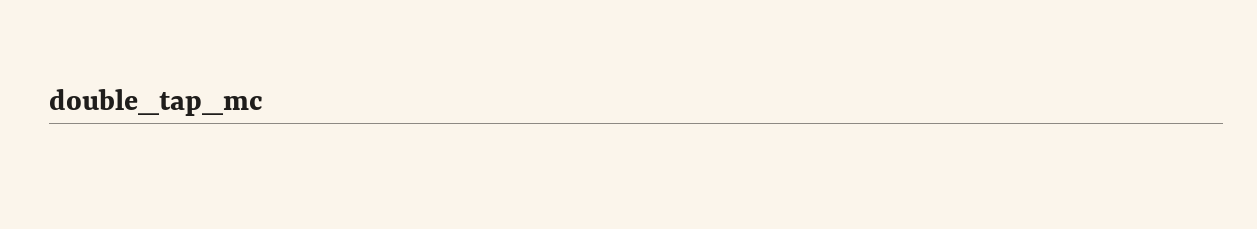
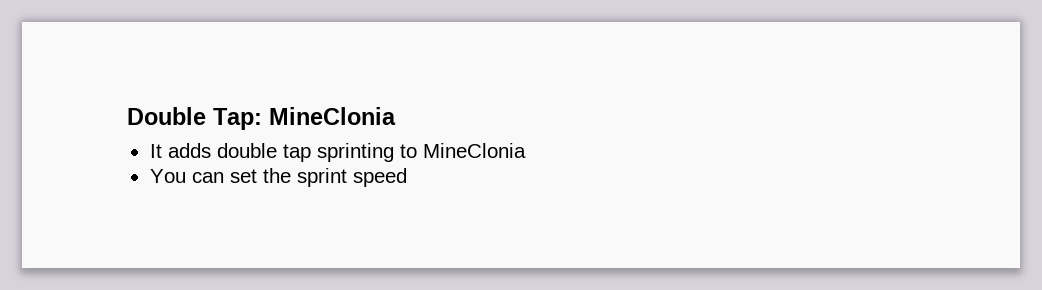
- double_tap_mc
+ Double Tap: MineClonia
+ It adds double tap sprinting to MineClonia
+ You can set the sprint speed

